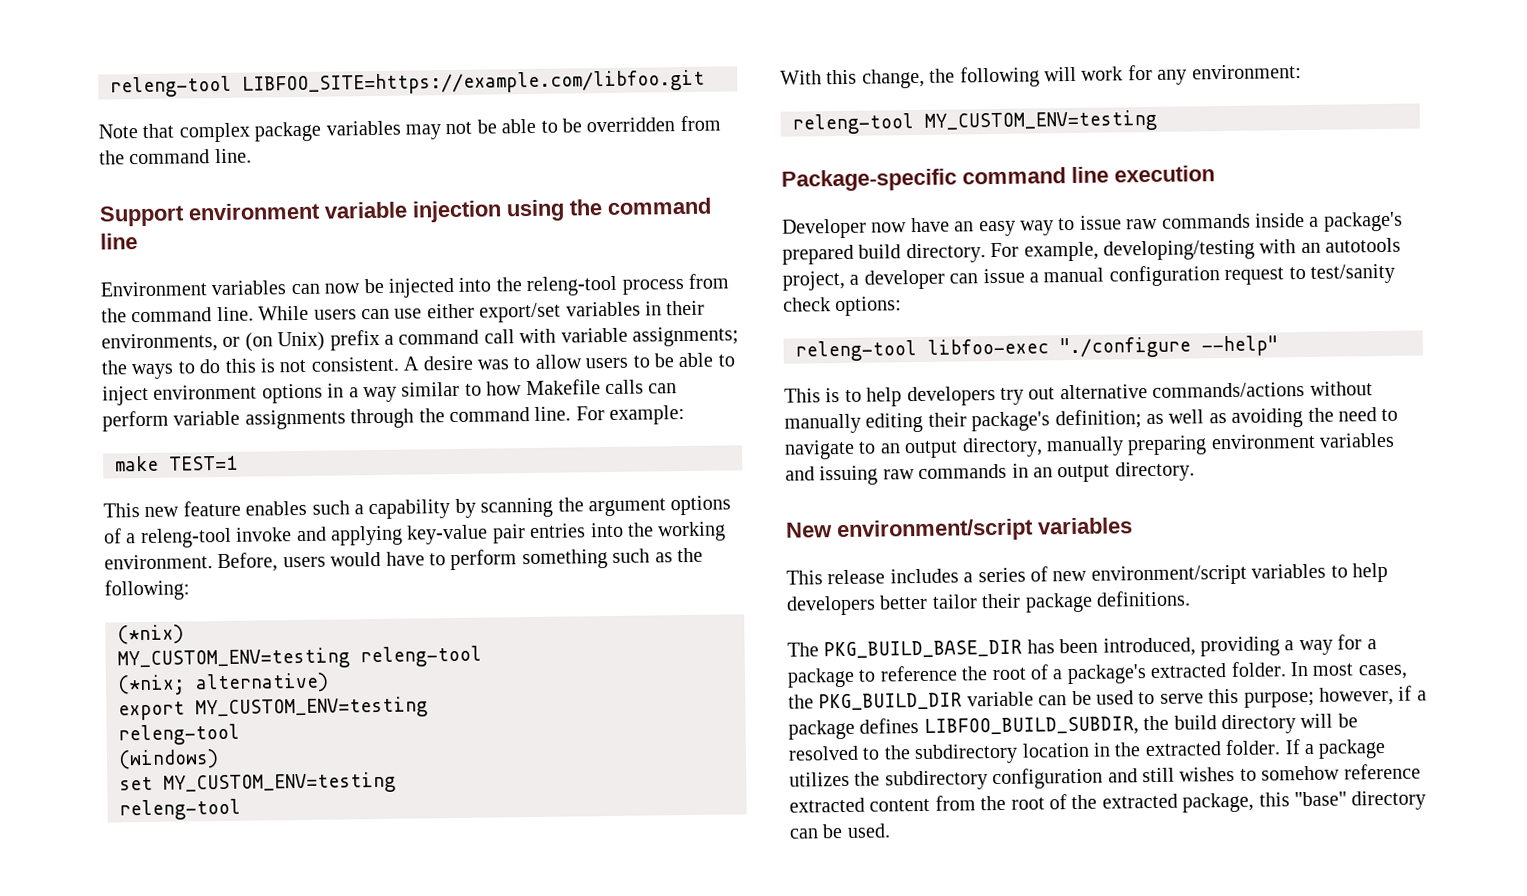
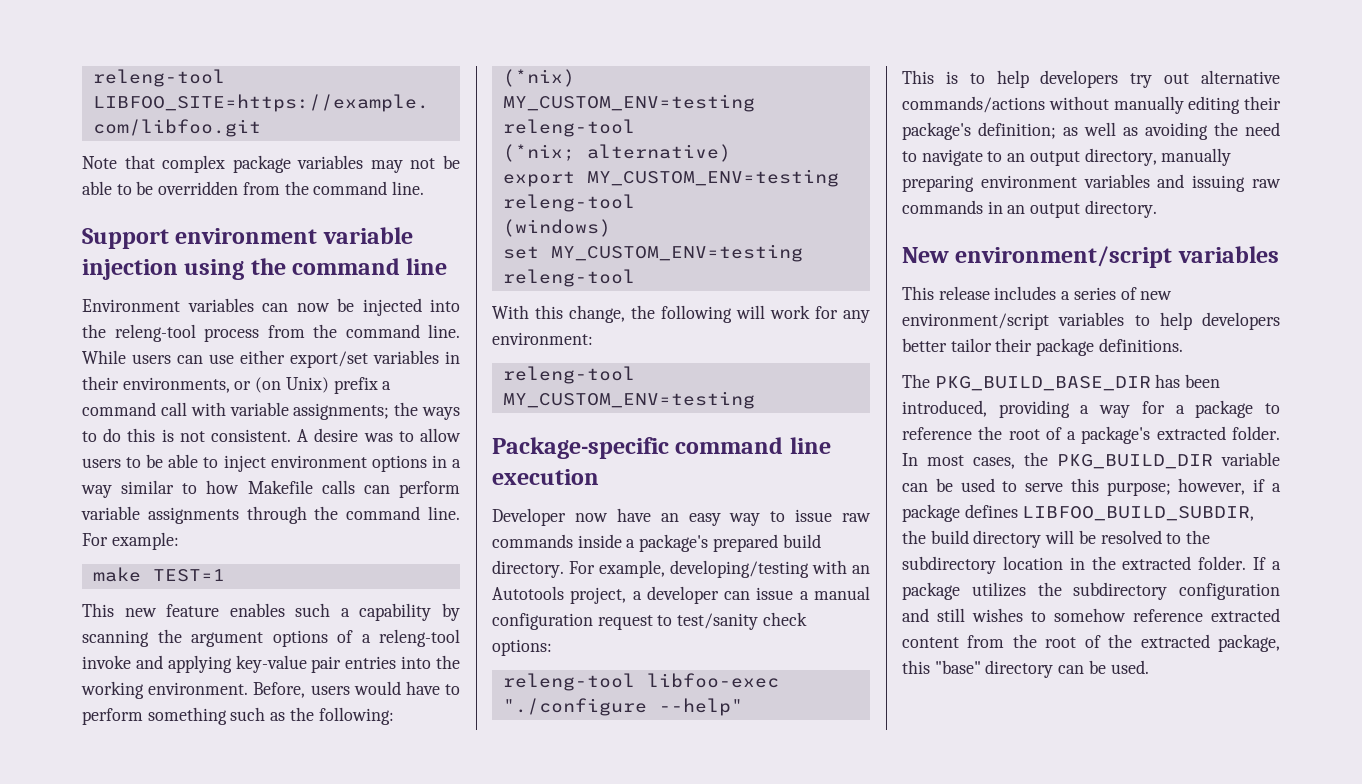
- For example, developing/testing with an autotools project, a developer can issue a manual configuration request to test/sanity check options:
+ For example, developing/testing with an Autotools project, a developer can issue a manual configuration request to test/sanity check options:

